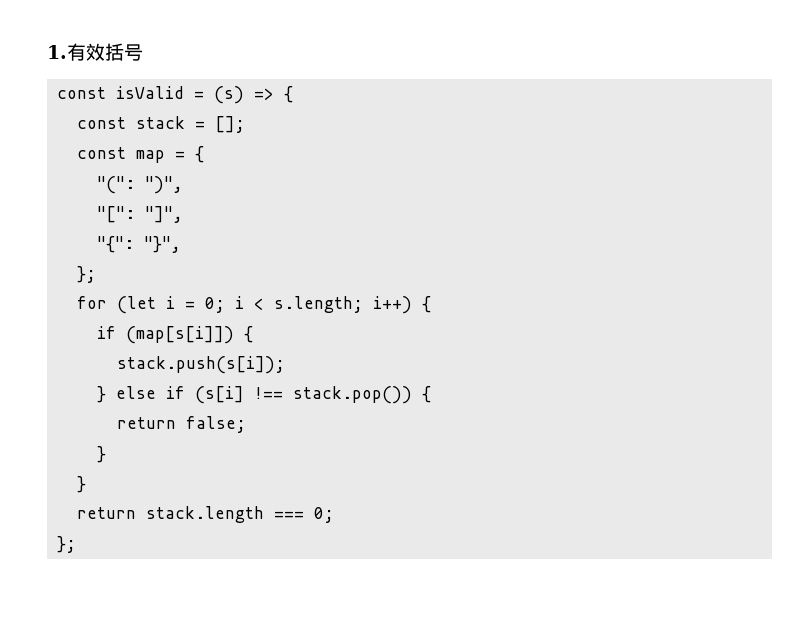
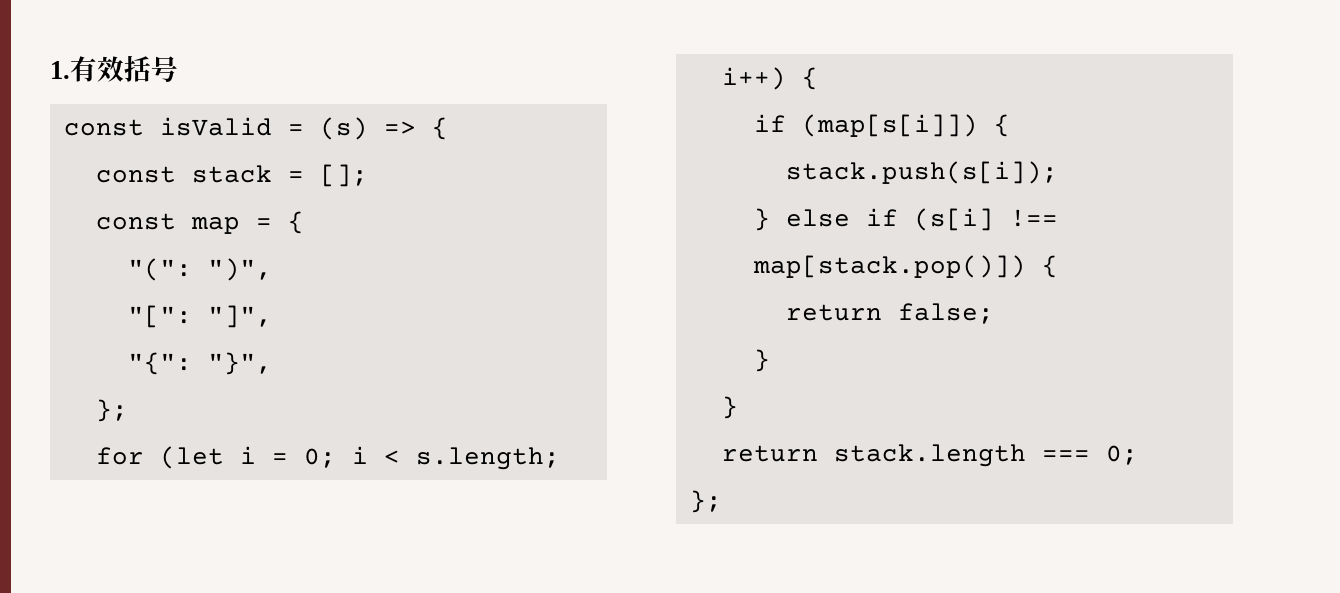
- } else if (s[i] !== stack.pop()) {
+ } else if (s[i] !== map[stack.pop()]) {

